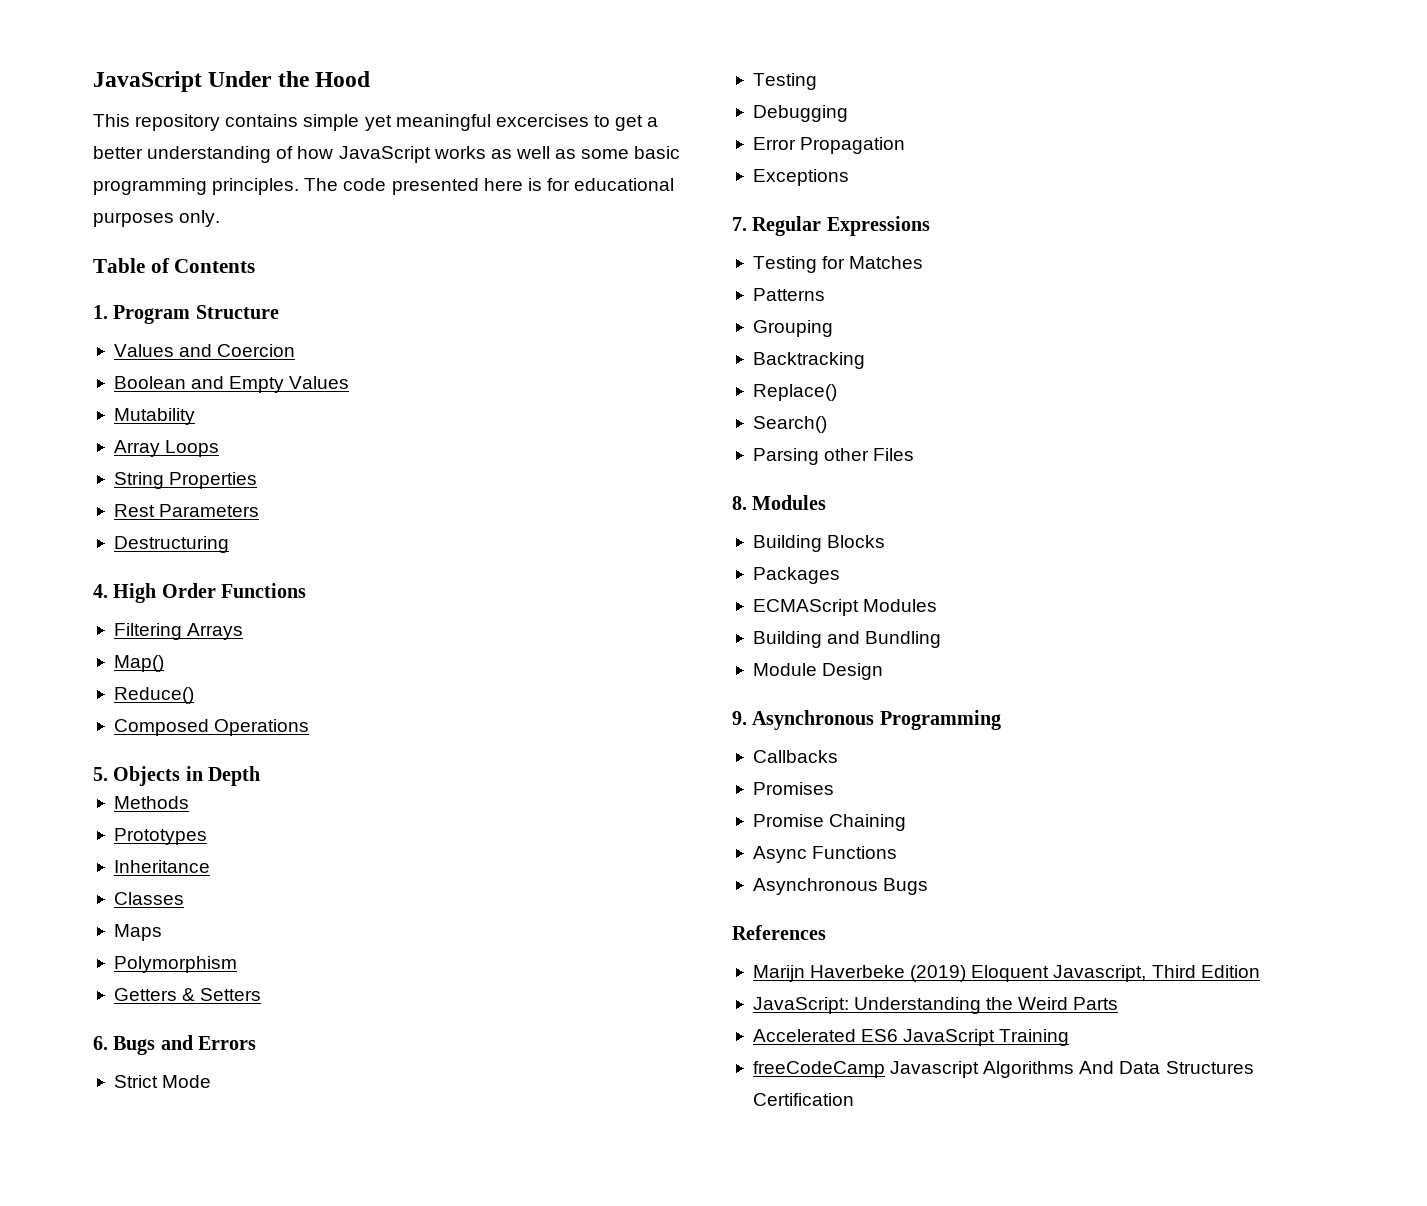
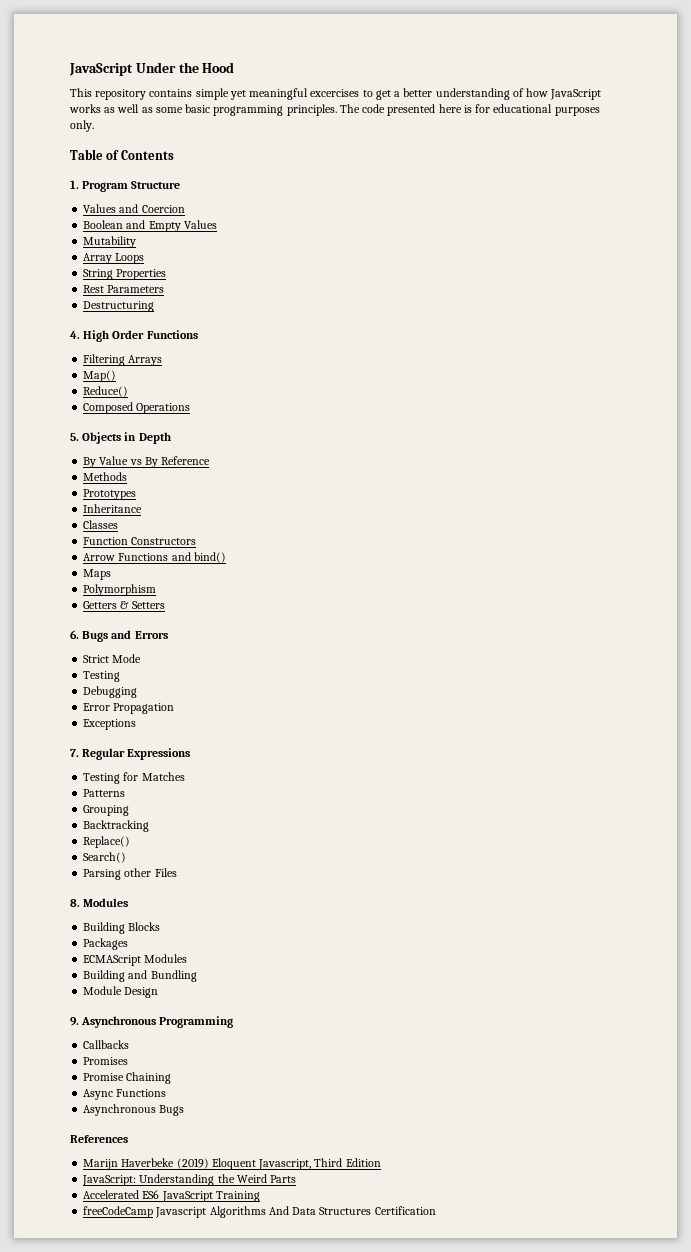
+ By Value vs By Reference
+ Function Constructors
+ Arrow Functions and bind()

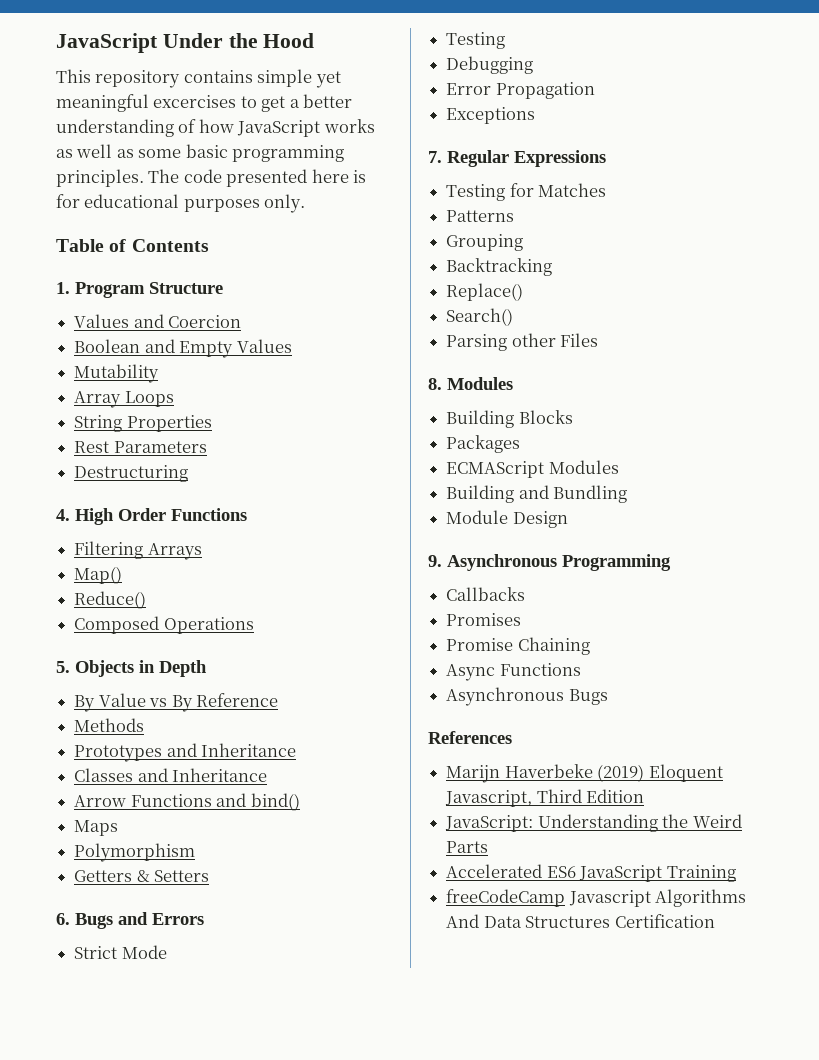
- Prototypes
- Inheritance
+ Prototypes and Inheritance
- Classes
- Function Constructors
+ Classes and Inheritance

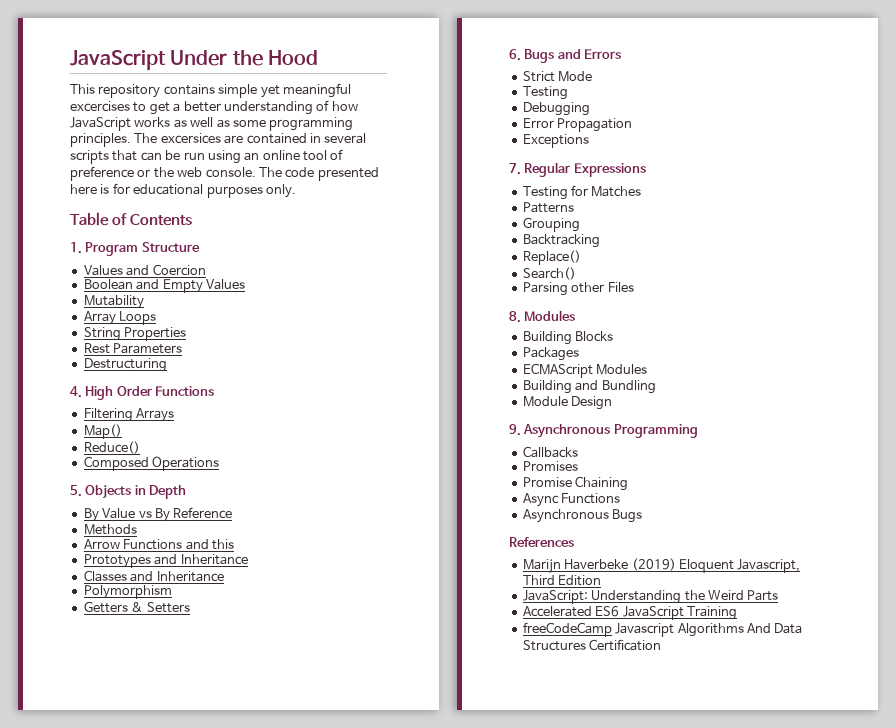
- This repository contains simple yet meaningful excercises to get a better understanding of how JavaScript works as well as some basic programming principles.
+ This repository contains simple yet meaningful excercises to get a better understanding of how JavaScript works as well as some programming principles.
- The code presented here is for educational purposes only.
+ The excersices are contained in several scripts that can be run using an online tool of preference or the web console. The code presented here is for educational purposes only.
+ Arrow Functions and this
- Arrow Functions and bind()
- Maps

